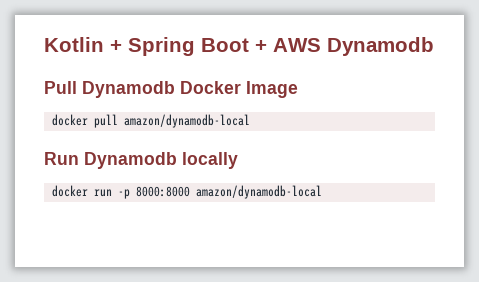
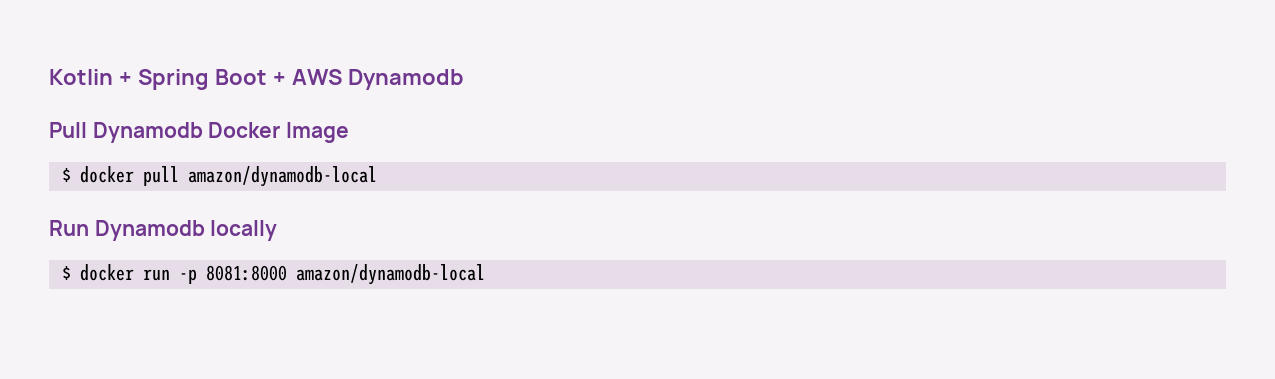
- docker pull amazon/dynamodb-local
+ $ docker pull amazon/dynamodb-local
- docker run -p 8000:8000 amazon/dynamodb-local
+ $ docker run -p 8081:8000 amazon/dynamodb-local

